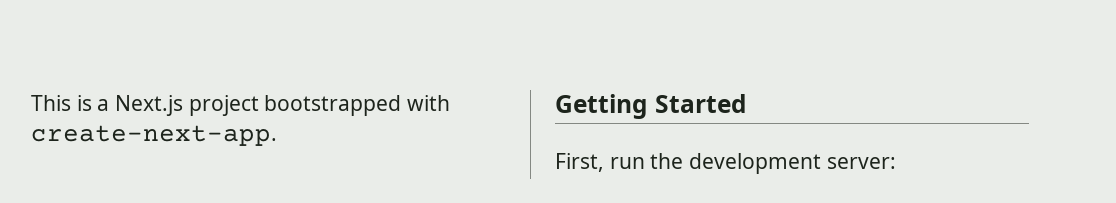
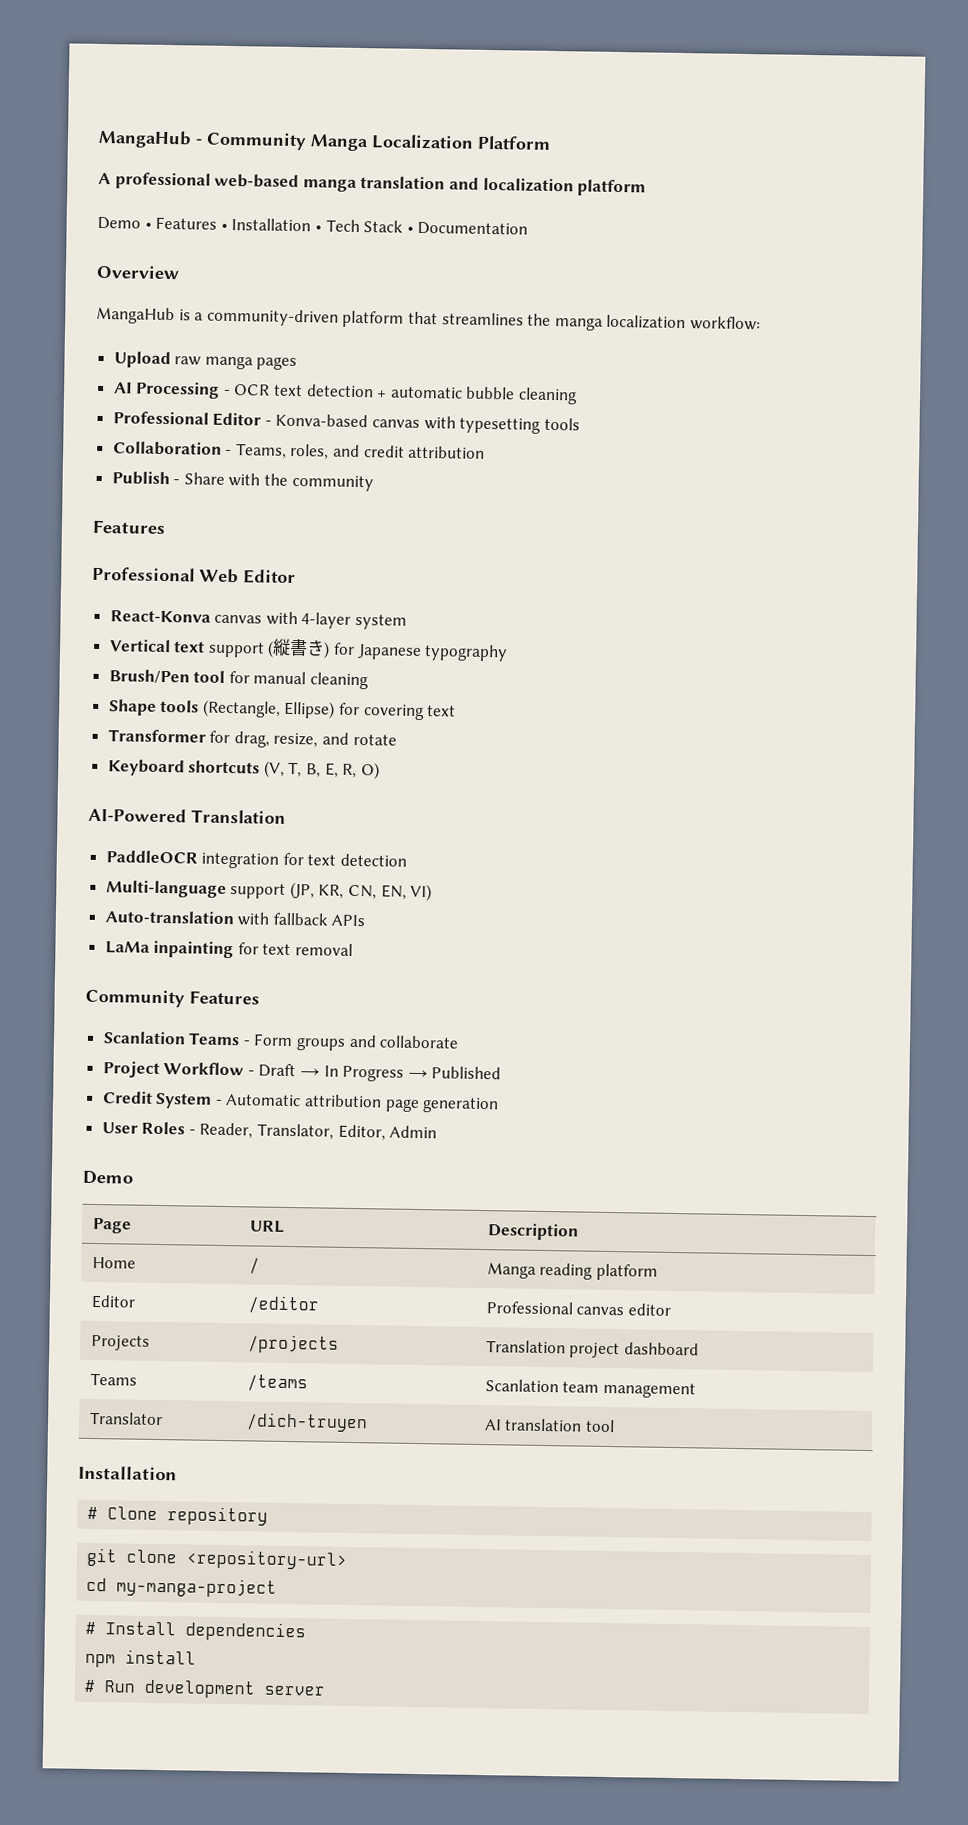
- This is a Next.js project bootstrapped with create-next-app.
- Getting Started
- First, run the development server:
+ MangaHub - Community Manga Localization Platform
+ A professional web-based manga translation and localization platform
+ Demo • Features • Installation • Tech Stack • Documentation
+ Overview
+ MangaHub is a community-driven platform that streamlines the manga localization workflow:
+ Upload raw manga pages
+ AI Processing - OCR text detection + automatic bubble cleaning
+ Professional Editor - Konva-based canvas with typesetting tools
+ Collaboration - Teams, roles, and credit attribution
+ Publish - Share with the community
+ Features
+ Professional Web Editor
+ React-Konva canvas with 4-layer system
+ Vertical text support (縦書き) for Japanese typography
+ Brush/Pen tool for manual cleaning
+ Shape tools (Rectangle, Ellipse) for covering text
+ Transformer for drag, resize, and rotate
+ Keyboard shortcuts (V, T, B, E, R, O)
+ AI-Powered Translation
+ PaddleOCR integration for text detection
+ Multi-language support (JP, KR, CN, EN, VI)
+ Auto-translation with fallback APIs
+ LaMa inpainting for text removal
+ Community Features
+ Scanlation Teams - Form groups and collaborate
+ Project Workflow - Draft → In Progress → Published
+ Credit System - Automatic attribution page generation
+ User Roles - Reader, Translator, Editor, Admin
+ Demo
+ Page | URL | Description
+ Home | / | Manga reading platform
+ Editor | /editor | Professional canvas editor
+ Projects | /projects | Translation project dashboard
+ Teams | /teams | Scanlation team management
+ Translator | /dich-truyen | AI translation tool
+ Installation
+ # Clone repository
+ git clone <repository-url>
+ cd my-manga-project
+ # Install dependencies
+ npm install
+ # Run development server

